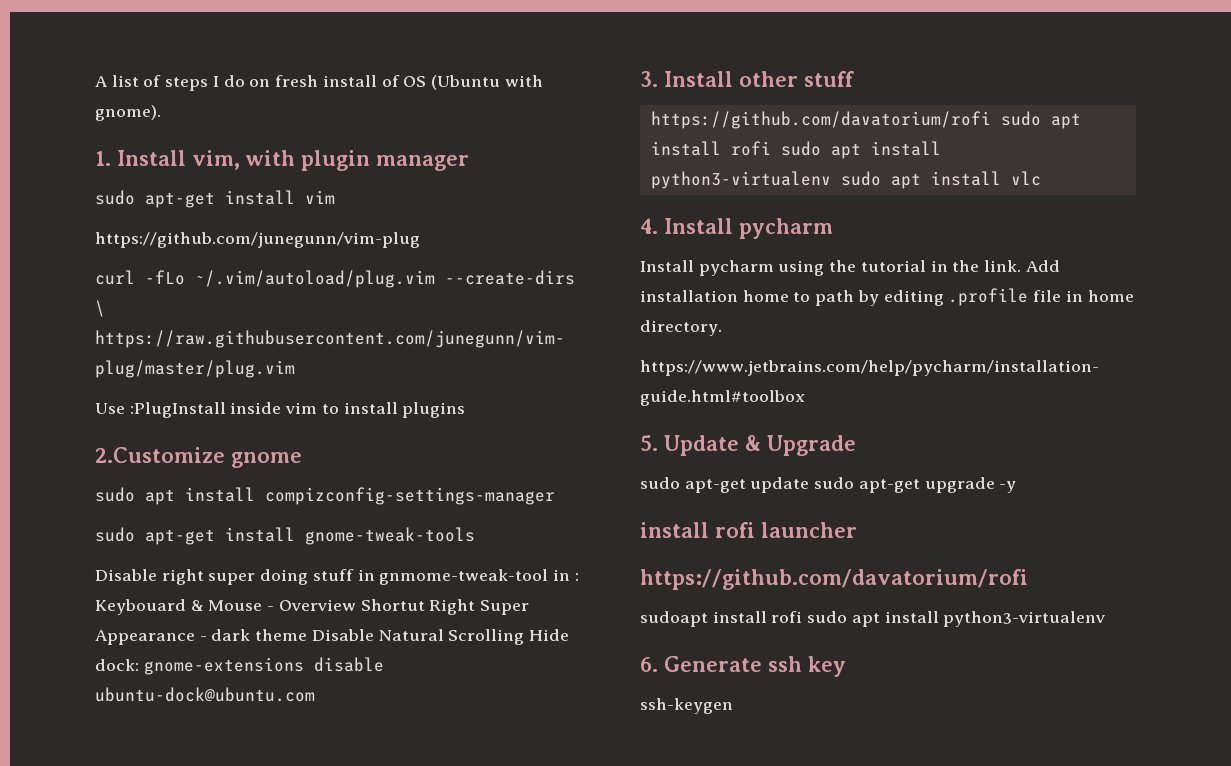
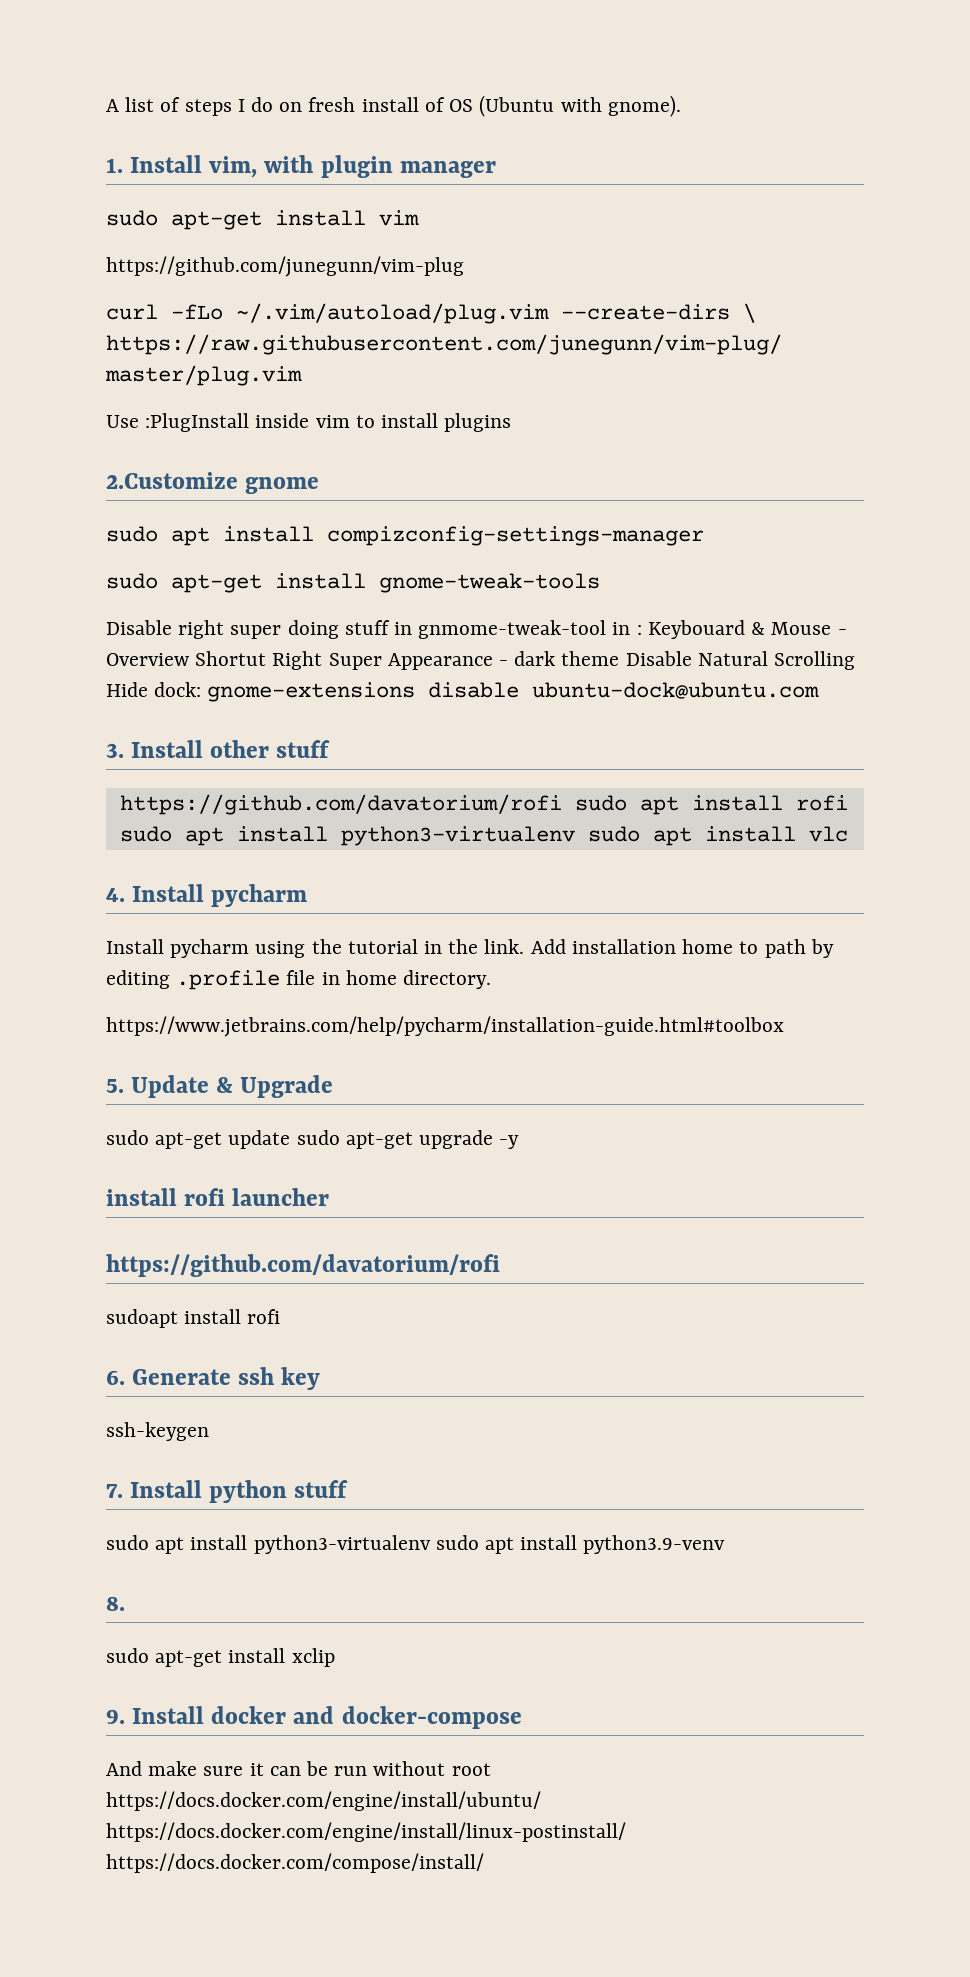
- sudoapt install rofi sudo apt install python3-virtualenv
+ sudoapt install rofi
+ 7. Install python stuff
+ sudo apt install python3-virtualenv sudo apt install python3.9-venv
+ 8.
+ sudo apt-get install xclip
+ 9. Install docker and docker-compose
+ And make sure it can be run without root https://docs.docker.com/engine/install/ubuntu/ https://docs.docker.com/engine/install/linux-postinstall/ https://docs.docker.com/compose/install/

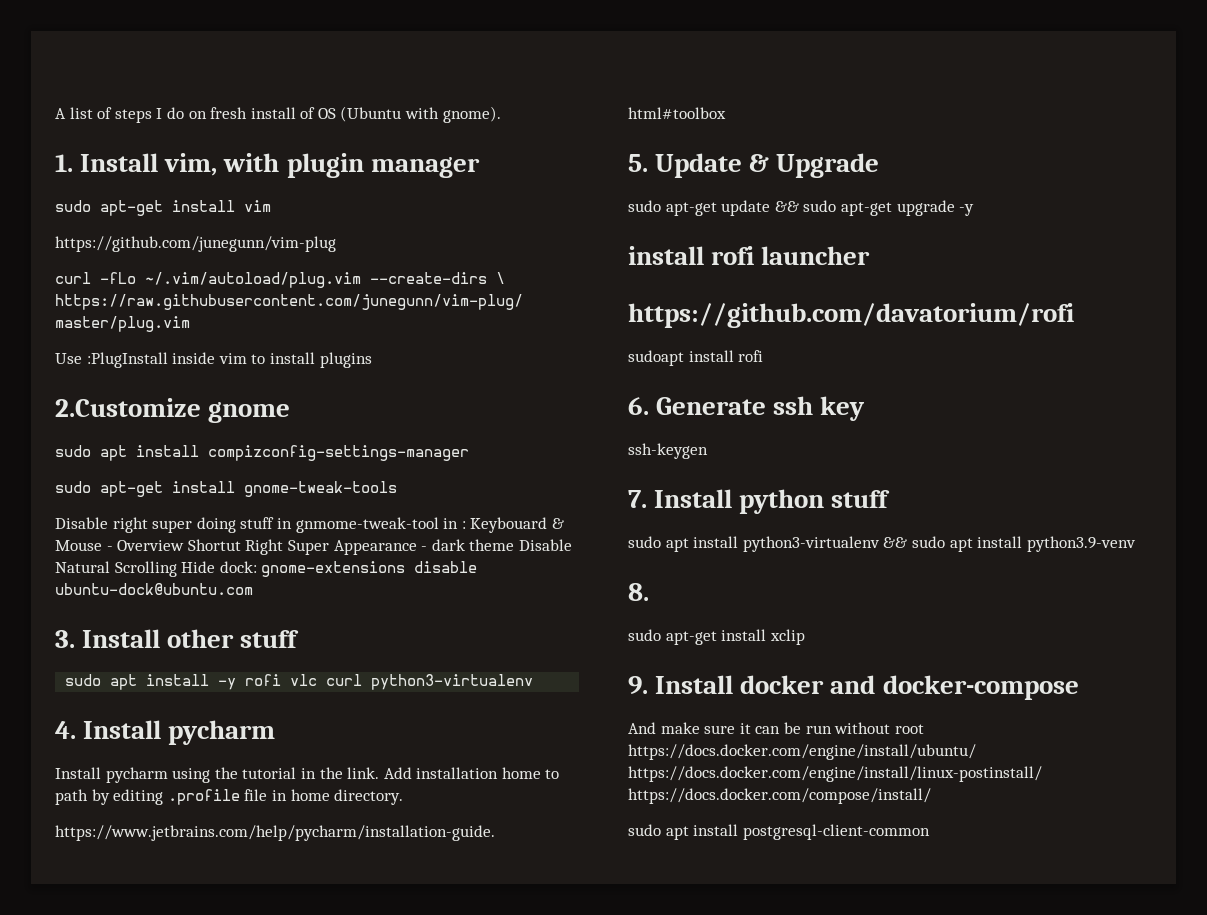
- https://github.com/davatorium/rofi sudo apt install rofi sudo apt install python3-virtualenv sudo apt install vlc
+ sudo apt install -y rofi vlc curl python3-virtualenv
- sudo apt-get update sudo apt-get upgrade -y
+ sudo apt-get update && sudo apt-get upgrade -y
- sudo apt install python3-virtualenv sudo apt install python3.9-venv
+ sudo apt install python3-virtualenv && sudo apt install python3.9-venv
+ sudo apt install postgresql-client-common

